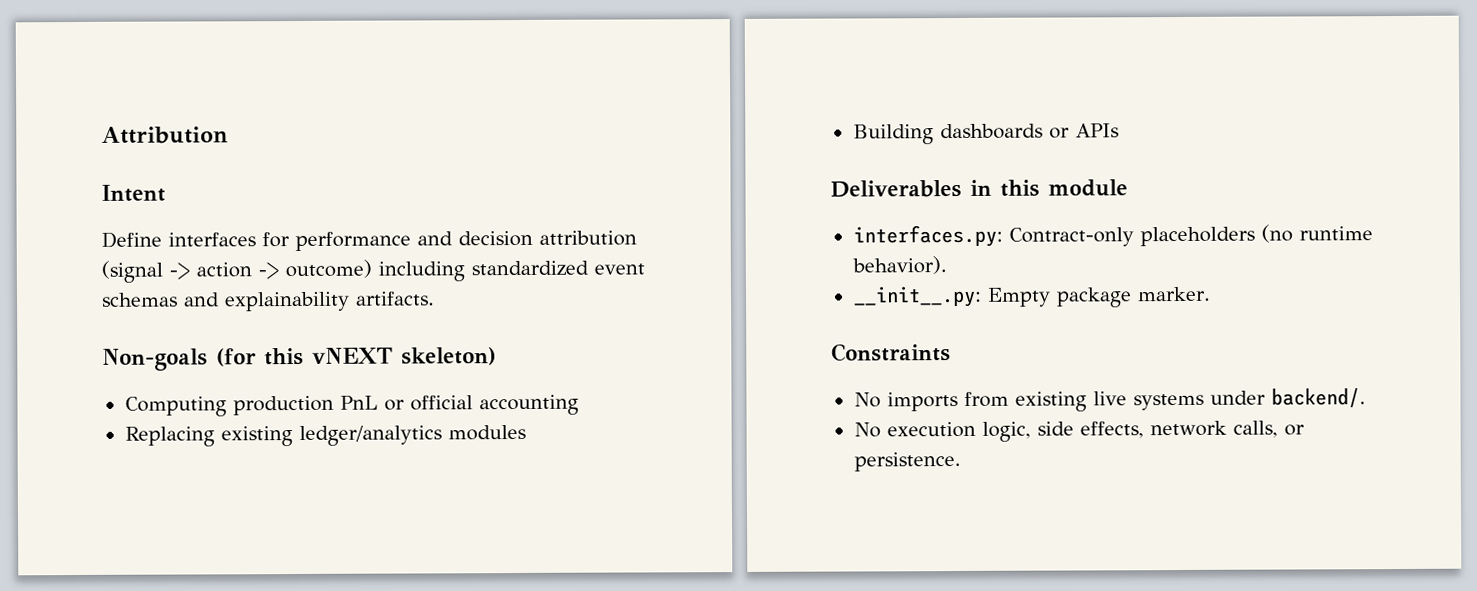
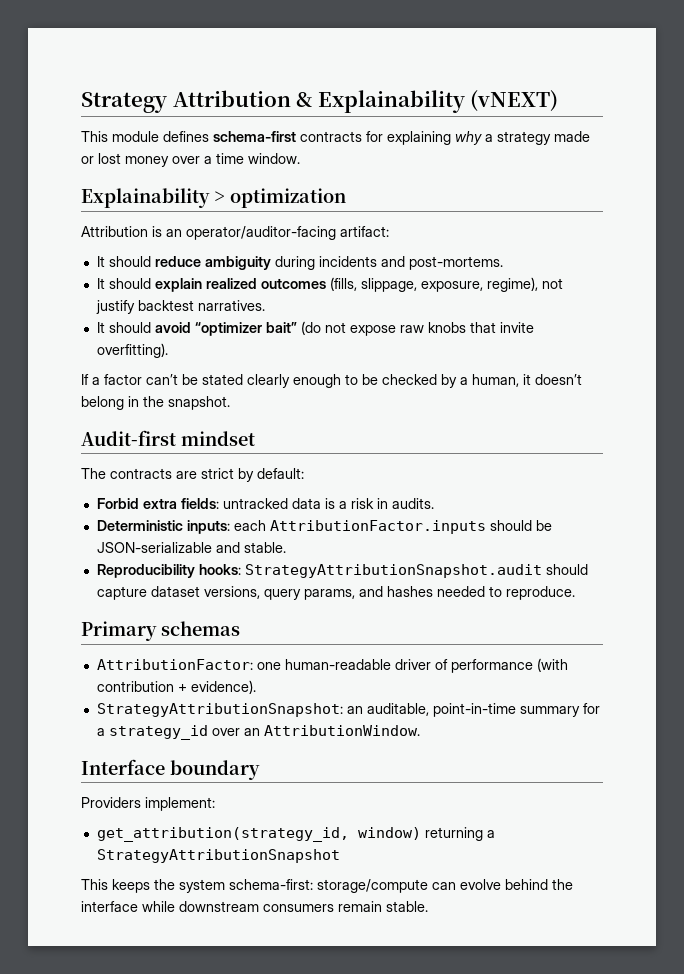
- Attribution
- Intent
- Define interfaces for performance and decision attribution (signal -> action -> outcome) including standardized event schemas and explainability artifacts.
- Non-goals (for this vNEXT skeleton)
- Computing production PnL or official accounting
- Replacing existing ledger/analytics modules
- Building dashboards or APIs
- Deliverables in this module
- interfaces.py: Contract-only placeholders (no runtime behavior).
- __init__.py: Empty package marker.
- Constraints
- No imports from existing live systems under backend/.
- No execution logic, side effects, network calls, or persistence.
+ Strategy Attribution & Explainability (vNEXT)
+ This module defines schema-first contracts for explaining why a strategy made or lost money over a time window.
+ Explainability > optimization
+ Attribution is an operator/auditor-facing artifact:
+ It should reduce ambiguity during incidents and post-mortems.
+ It should explain realized outcomes (fills, slippage, exposure, regime), not justify backtest narratives.
+ It should avoid “optimizer bait” (do not expose raw knobs that invite overfitting).
+ If a factor can’t be stated clearly enough to be checked by a human, it doesn’t belong in the snapshot.
+ Audit-first mindset
+ The contracts are strict by default:
+ Forbid extra fields: untracked data is a risk in audits.
+ Deterministic inputs: each AttributionFactor.inputs should be JSON-serializable and stable.
+ Reproducibility hooks: StrategyAttributionSnapshot.audit should capture dataset versions, query params, and hashes needed to reproduce.
+ Primary schemas
+ AttributionFactor: one human-readable driver of performance (with contribution + evidence).
+ StrategyAttributionSnapshot: an auditable, point-in-time summary for a strategy_id over an AttributionWindow.
+ Interface boundary
+ Providers implement:
+ get_attribution(strategy_id, window) returning a StrategyAttributionSnapshot
+ This keeps the system schema-first: storage/compute can evolve behind the interface while downstream consumers remain stable.

